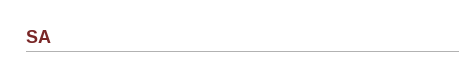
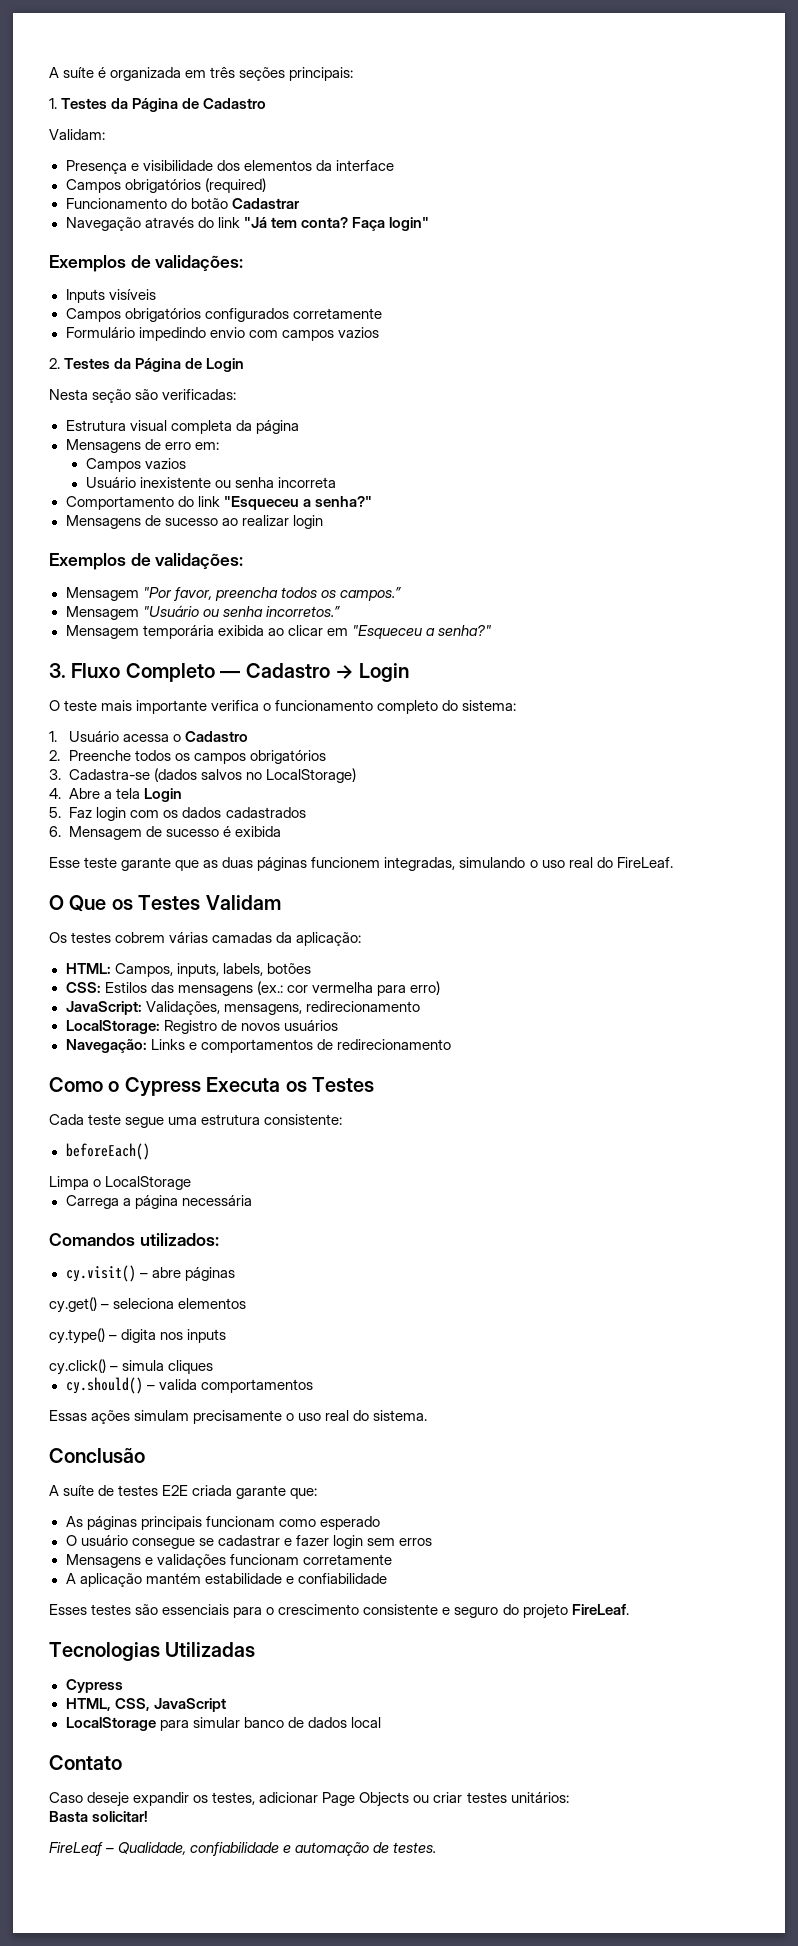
- SA
+ A suíte é organizada em três seções principais:
+ 1. Testes da Página de Cadastro
+ Validam:
+ Presença e visibilidade dos elementos da interface
+ Campos obrigatórios (required)
+ Funcionamento do botão Cadastrar
+ Navegação através do link "Já tem conta? Faça login"
+ Exemplos de validações:
+ Inputs visíveis
+ Campos obrigatórios configurados corretamente
+ Formulário impedindo envio com campos vazios
+ 2. Testes da Página de Login
+ Nesta seção são verificadas:
+ Estrutura visual completa da página
+ Mensagens de erro em:
+ Campos vazios
+ Usuário inexistente ou senha incorreta
+ Comportamento do link "Esqueceu a senha?"
+ Mensagens de sucesso ao realizar login
+ Exemplos de validações:
+ Mensagem "Por favor, preencha todos os campos.”
+ Mensagem "Usuário ou senha incorretos.”
+ Mensagem temporária exibida ao clicar em "Esqueceu a senha?"
+ 3. Fluxo Completo — Cadastro → Login
+ O teste mais importante verifica o funcionamento completo do sistema:
+ 1. Usuário acessa o Cadastro
+ 2. Preenche todos os campos obrigatórios
+ 3. Cadastra-se (dados salvos no LocalStorage)
+ 4. Abre a tela Login
+ 5. Faz login com os dados cadastrados
+ 6. Mensagem de sucesso é exibida
+ Esse teste garante que as duas páginas funcionem integradas, simulando o uso real do FireLeaf.
+ O Que os Testes Validam
+ Os testes cobrem várias camadas da aplicação:
+ HTML: Campos, inputs, labels, botões
+ CSS: Estilos das mensagens (ex.: cor vermelha para erro)
+ JavaScript: Validações, mensagens, redirecionamento
+ LocalStorage: Registro de novos usuários
+ Navegação: Links e comportamentos de redirecionamento
+ Como o Cypress Executa os Testes
+ Cada teste segue uma estrutura consistente:
+ beforeEach()
+ Limpa o LocalStorage
+ Carrega a página necessária
+ Comandos utilizados:
+ cy.visit() – abre páginas
+ cy.get() – seleciona elementos
+ cy.type() – digita nos inputs
+ cy.click() – simula cliques
+ cy.should() – valida comportamentos
+ Essas ações simulam precisamente o uso real do sistema.
+ Conclusão
+ A suíte de testes E2E criada garante que:
+ As páginas principais funcionam como esperado
+ O usuário consegue se cadastrar e fazer login sem erros
+ Mensagens e validações funcionam corretamente
+ A aplicação mantém estabilidade e confiabilidade
+ Esses testes são essenciais para o crescimento consistente e seguro do projeto FireLeaf.
+ Tecnologias Utilizadas
+ Cypress
+ HTML, CSS, JavaScript
+ LocalStorage para simular banco de dados local
+ Contato
+ Caso deseje expandir os testes, adicionar Page Objects ou criar testes unitários:
+ Basta solicitar!
+ FireLeaf – Qualidade, confiabilidade e automação de testes.

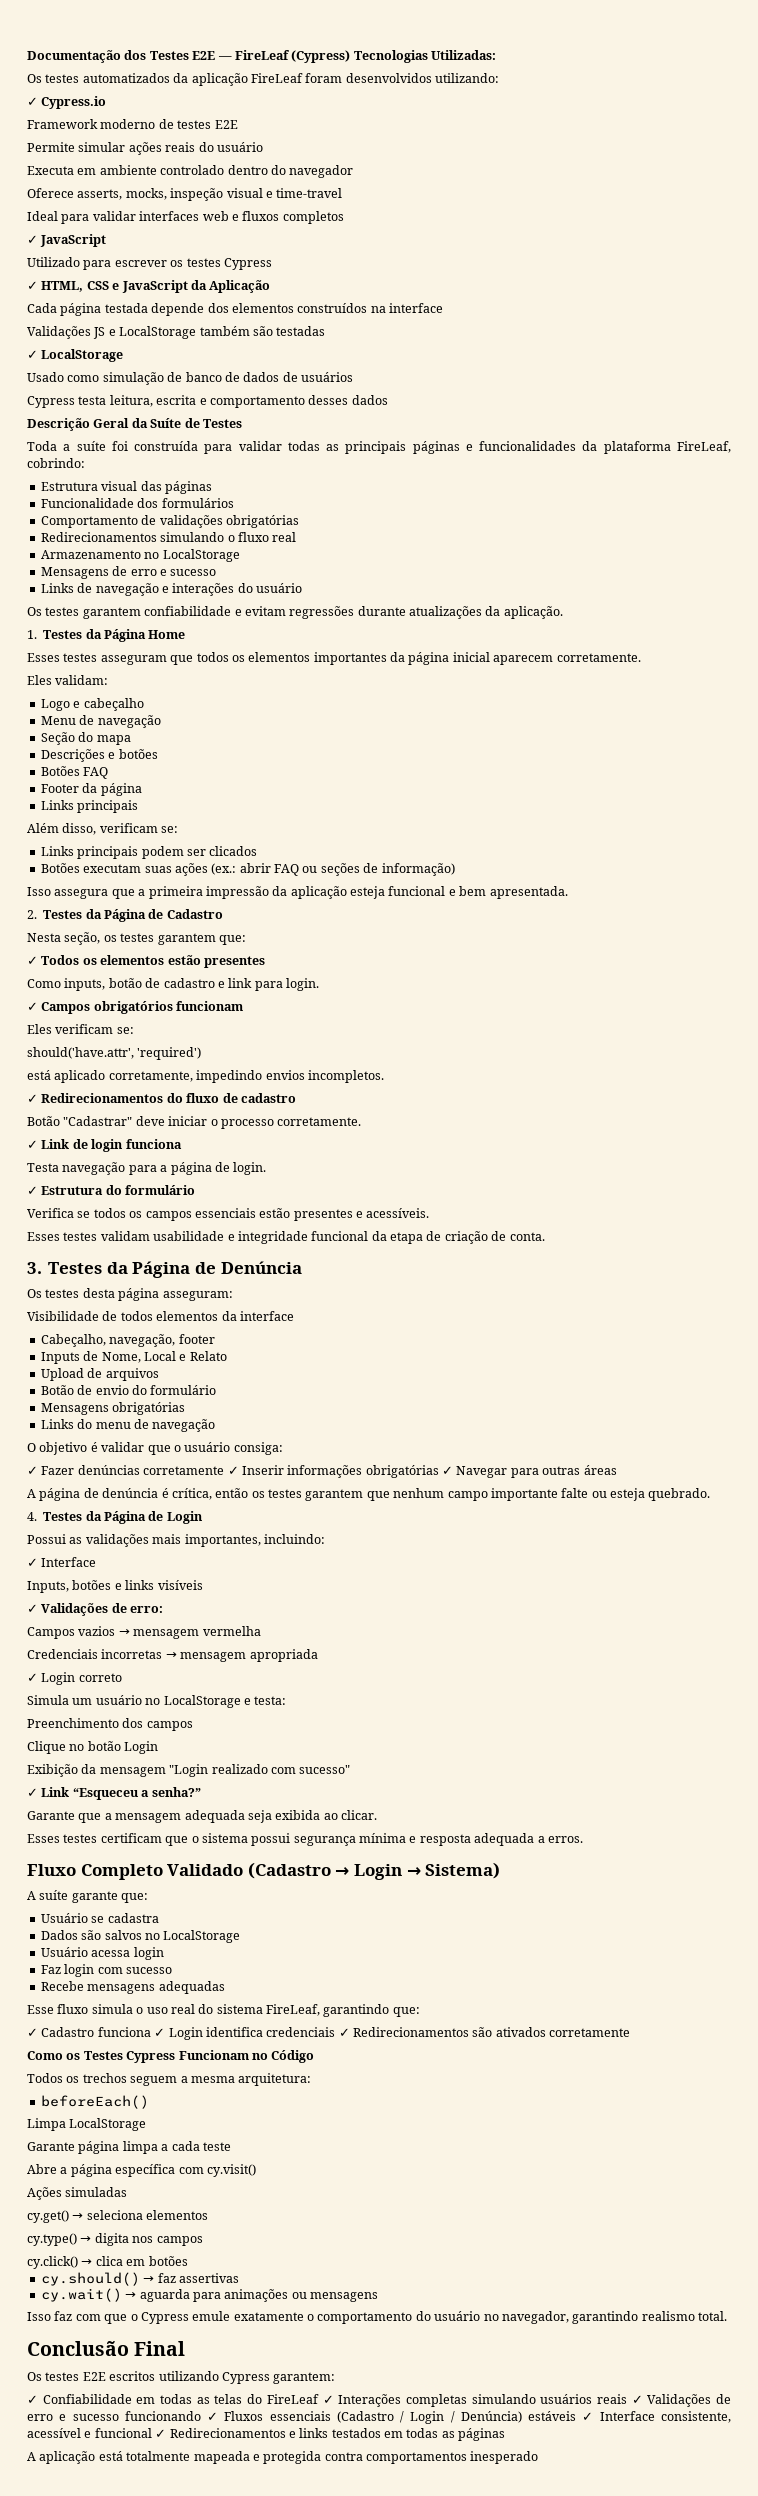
- A suíte é organizada em três seções principais:
- 1. Testes da Página de Cadastro
+ Documentação dos Testes E2E — FireLeaf (Cypress) Tecnologias Utilizadas:
+ Os testes automatizados da aplicação FireLeaf foram desenvolvidos utilizando:
+ ✓ Cypress.io
+ Framework moderno de testes E2E
+ Permite simular ações reais do usuário
+ Executa em ambiente controlado dentro do navegador
+ Oferece asserts, mocks, inspeção visual e time-travel
+ Ideal para validar interfaces web e fluxos completos
+ ✓ JavaScript
+ Utilizado para escrever os testes Cypress
+ ✓ HTML, CSS e JavaScript da Aplicação
+ Cada página testada depende dos elementos construídos na interface
+ Validações JS e LocalStorage também são testadas
+ ✓ LocalStorage
+ Usado como simulação de banco de dados de usuários
+ Cypress testa leitura, escrita e comportamento desses dados
+ Descrição Geral da Suíte de Testes
+ Toda a suíte foi construída para validar todas as principais páginas e funcionalidades da plataforma FireLeaf, cobrindo:
+ Estrutura visual das páginas
+ Funcionalidade dos formulários
+ Comportamento de validações obrigatórias
+ Redirecionamentos simulando o fluxo real
+ Armazenamento no LocalStorage
+ Mensagens de erro e sucesso
+ Links de navegação e interações do usuário
+ Os testes garantem confiabilidade e evitam regressões durante atualizações da aplicação.
+ 1. Testes da Página Home
+ Esses testes asseguram que todos os elementos importantes da página inicial aparecem corretamente.
+ Eles validam:
+ Logo e cabeçalho
+ Menu de navegação
+ Seção do mapa
+ Descrições e botões
+ Botões FAQ
+ Footer da página
+ Links principais
+ Além disso, verificam se:
+ Links principais podem ser clicados
+ Botões executam suas ações (ex.: abrir FAQ ou seções de informação)
+ Isso assegura que a primeira impressão da aplicação esteja funcional e bem apresentada.
+ 2. Testes da Página de Cadastro
- Validam:
- Presença e visibilidade dos elementos da interface
- Campos obrigatórios (required)
- Funcionamento do botão Cadastrar
- Navegação através do link "Já tem conta? Faça login"
- Exemplos de validações:
- Inputs visíveis
- Campos obrigatórios configurados corretamente
- Formulário impedindo envio com campos vazios
- 2. Testes da Página de Login
+ Nesta seção, os testes garantem que:
+ ✓ Todos os elementos estão presentes
+ Como inputs, botão de cadastro e link para login.
+ ✓ Campos obrigatórios funcionam
+ Eles verificam se:
+ should('have.attr', 'required')
+ está aplicado corretamente, impedindo envios incompletos.
+ ✓ Redirecionamentos do fluxo de cadastro
+ Botão "Cadastrar" deve iniciar o processo corretamente.
+ ✓ Link de login funciona
+ Testa navegação para a página de login.
+ ✓ Estrutura do formulário
+ Verifica se todos os campos essenciais estão presentes e acessíveis.
+ Esses testes validam usabilidade e integridade funcional da etapa de criação de conta.
+ 3. Testes da Página de Denúncia
+ Os testes desta página asseguram:
+ Visibilidade de todos elementos da interface
+ Cabeçalho, navegação, footer
+ Inputs de Nome, Local e Relato
+ Upload de arquivos
+ Botão de envio do formulário
+ Mensagens obrigatórias
+ Links do menu de navegação
+ O objetivo é validar que o usuário consiga:
+ ✓ Fazer denúncias corretamente ✓ Inserir informações obrigatórias ✓ Navegar para outras áreas
+ A página de denúncia é crítica, então os testes garantem que nenhum campo importante falte ou esteja quebrado.
+ 4. Testes da Página de Login
- Nesta seção são verificadas:
- Estrutura visual completa da página
- Mensagens de erro em:
- Campos vazios
- Usuário inexistente ou senha incorreta
- Comportamento do link "Esqueceu a senha?"
- Mensagens de sucesso ao realizar login
- Exemplos de validações:
- Mensagem "Por favor, preencha todos os campos.”
- Mensagem "Usuário ou senha incorretos.”
- Mensagem temporária exibida ao clicar em "Esqueceu a senha?"
- 3. Fluxo Completo — Cadastro → Login
- O teste mais importante verifica o funcionamento completo do sistema:
- 1. Usuário acessa o Cadastro
- 2. Preenche todos os campos obrigatórios
- 3. Cadastra-se (dados salvos no LocalStorage)
- 4. Abre a tela Login
- 5. Faz login com os dados cadastrados
- 6. Mensagem de sucesso é exibida
- Esse teste garante que as duas páginas funcionem integradas, simulando o uso real do FireLeaf.
- O Que os Testes Validam
- Os testes cobrem várias camadas da aplicação:
- HTML: Campos, inputs, labels, botões
- CSS: Estilos das mensagens (ex.: cor vermelha para erro)
- JavaScript: Validações, mensagens, redirecionamento
- LocalStorage: Registro de novos usuários
- Navegação: Links e comportamentos de redirecionamento
- Como o Cypress Executa os Testes
- Cada teste segue uma estrutura consistente:
+ Possui as validações mais importantes, incluindo:
+ ✓ Interface
+ Inputs, botões e links visíveis
+ ✓ Validações de erro:
+ Campos vazios → mensagem vermelha
+ Credenciais incorretas → mensagem apropriada
+ ✓ Login correto
+ Simula um usuário no LocalStorage e testa:
+ Preenchimento dos campos
+ Clique no botão Login
+ Exibição da mensagem "Login realizado com sucesso"
+ ✓ Link “Esqueceu a senha?”
+ Garante que a mensagem adequada seja exibida ao clicar.
+ Esses testes certificam que o sistema possui segurança mínima e resposta adequada a erros.
+ Fluxo Completo Validado (Cadastro → Login → Sistema)
+ A suíte garante que:
+ Usuário se cadastra
+ Dados são salvos no LocalStorage
+ Usuário acessa login
+ Faz login com sucesso
+ Recebe mensagens adequadas
+ Esse fluxo simula o uso real do sistema FireLeaf, garantindo que:
+ ✓ Cadastro funciona ✓ Login identifica credenciais ✓ Redirecionamentos são ativados corretamente
+ Como os Testes Cypress Funcionam no Código
+ Todos os trechos seguem a mesma arquitetura:
- Limpa o LocalStorage
- Carrega a página necessária
- Comandos utilizados:
- cy.visit() – abre páginas
+ Limpa LocalStorage
+ Garante página limpa a cada teste
+ Abre a página específica com cy.visit()
+ Ações simuladas
- cy.get() – seleciona elementos
+ cy.get() → seleciona elementos
- cy.type() – digita nos inputs
+ cy.type() → digita nos campos
- cy.click() – simula cliques
- cy.should() – valida comportamentos
- Essas ações simulam precisamente o uso real do sistema.
- Conclusão
- A suíte de testes E2E criada garante que:
- As páginas principais funcionam como esperado
- O usuário consegue se cadastrar e fazer login sem erros
- Mensagens e validações funcionam corretamente
- A aplicação mantém estabilidade e confiabilidade
- Esses testes são essenciais para o crescimento consistente e seguro do projeto FireLeaf.
- Tecnologias Utilizadas
- Cypress
- HTML, CSS, JavaScript
- LocalStorage para simular banco de dados local
- Contato
- Caso deseje expandir os testes, adicionar Page Objects ou criar testes unitários:
- Basta solicitar!
- FireLeaf – Qualidade, confiabilidade e automação de testes.
+ cy.click() → clica em botões
+ cy.should() → faz assertivas
+ cy.wait() → aguarda para animações ou mensagens
+ Isso faz com que o Cypress emule exatamente o comportamento do usuário no navegador, garantindo realismo total.
+ Conclusão Final
+ Os testes E2E escritos utilizando Cypress garantem:
+ ✓ Confiabilidade em todas as telas do FireLeaf ✓ Interações completas simulando usuários reais ✓ Validações de erro e sucesso funcionando ✓ Fluxos essenciais (Cadastro / Login / Denúncia) estáveis ✓ Interface consistente, acessível e funcional ✓ Redirecionamentos e links testados em todas as páginas
+ A aplicação está totalmente mapeada e protegida contra comportamentos inesperado

